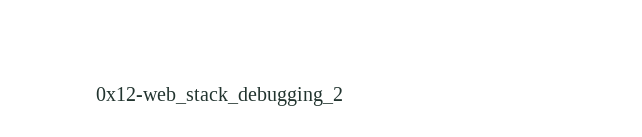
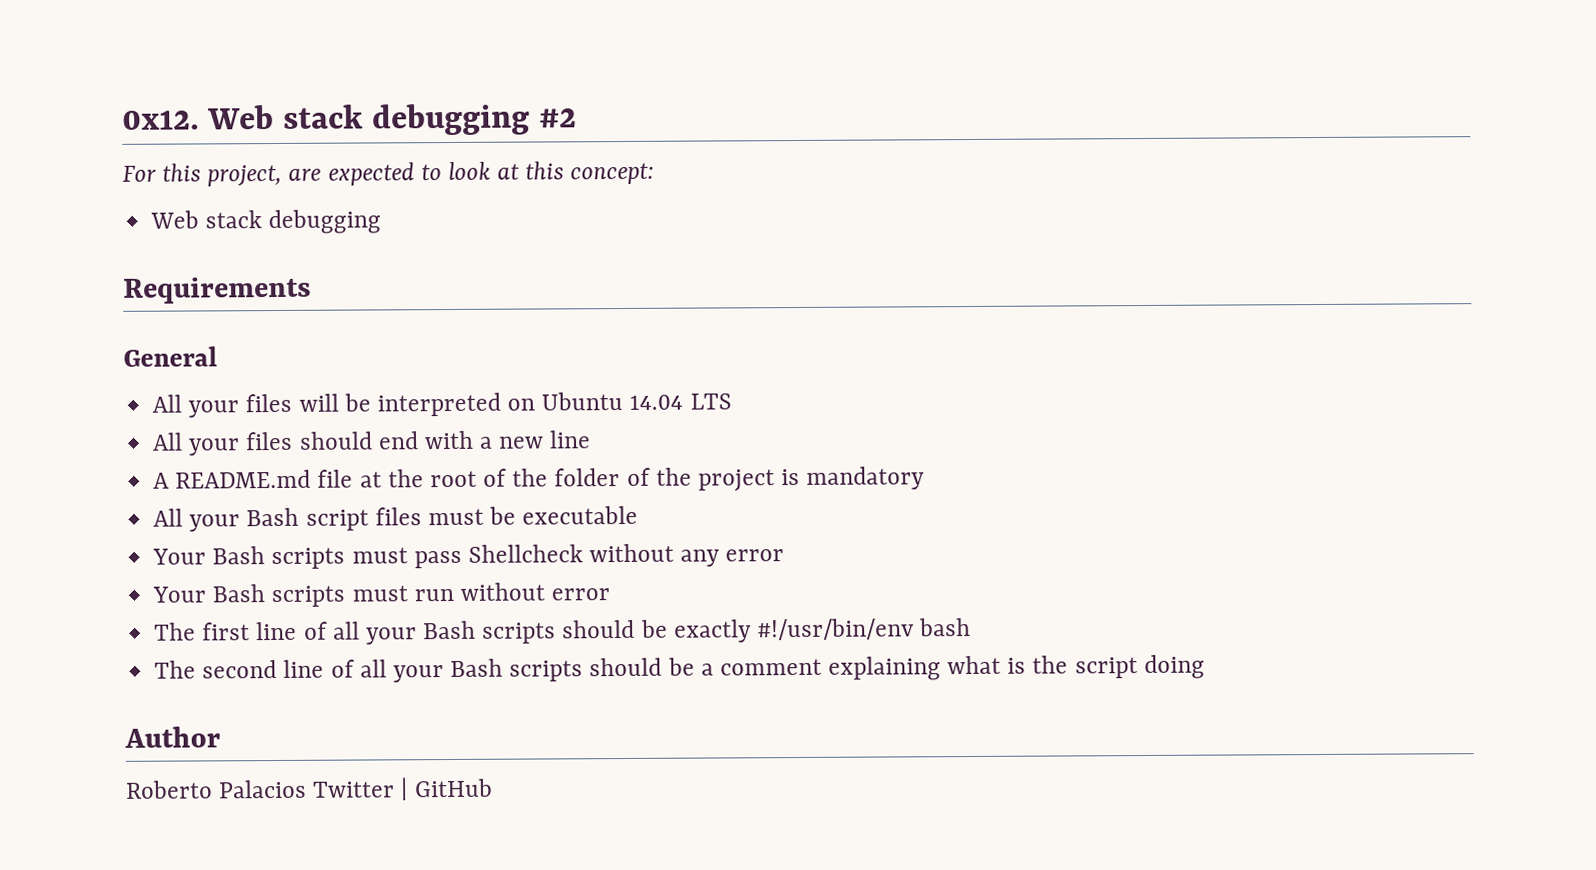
- 0x12-web_stack_debugging_2
+ 0x12. Web stack debugging #2
+ For this project, are expected to look at this concept:
+ Web stack debugging
+ Requirements
+ General
+ All your files will be interpreted on Ubuntu 14.04 LTS
+ All your files should end with a new line
+ A README.md file at the root of the folder of the project is mandatory
+ All your Bash script files must be executable
+ Your Bash scripts must pass Shellcheck without any error
+ Your Bash scripts must run without error
+ The first line of all your Bash scripts should be exactly #!/usr/bin/env bash
+ The second line of all your Bash scripts should be a comment explaining what is the script doing
+ Author
+ Roberto Palacios Twitter | GitHub

